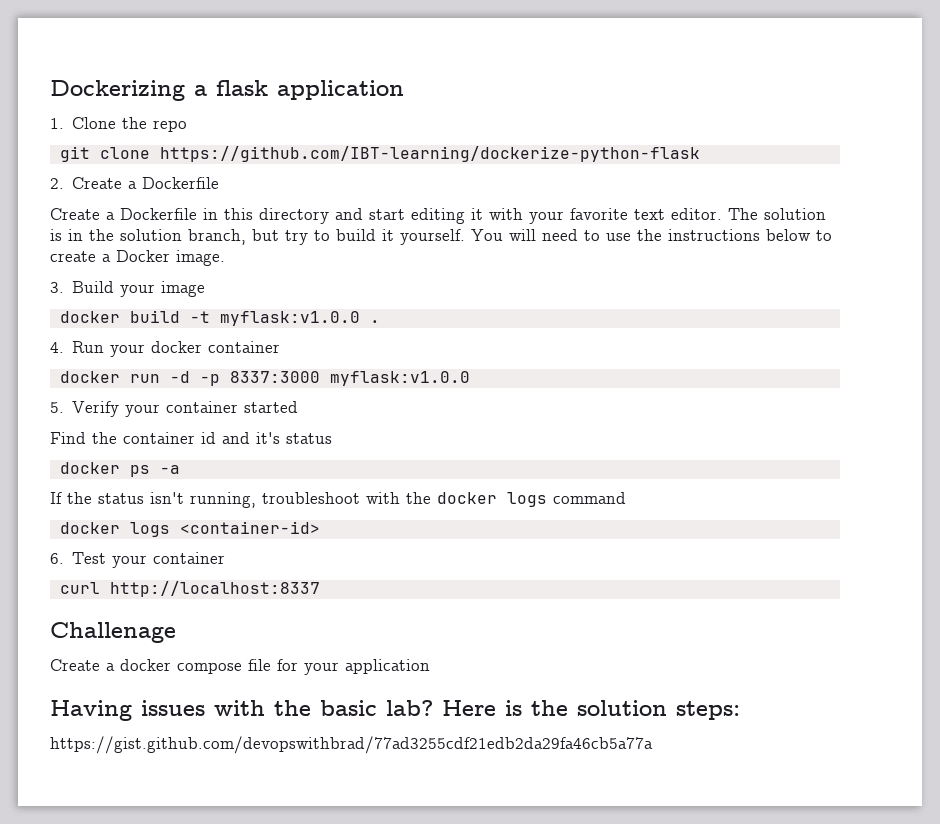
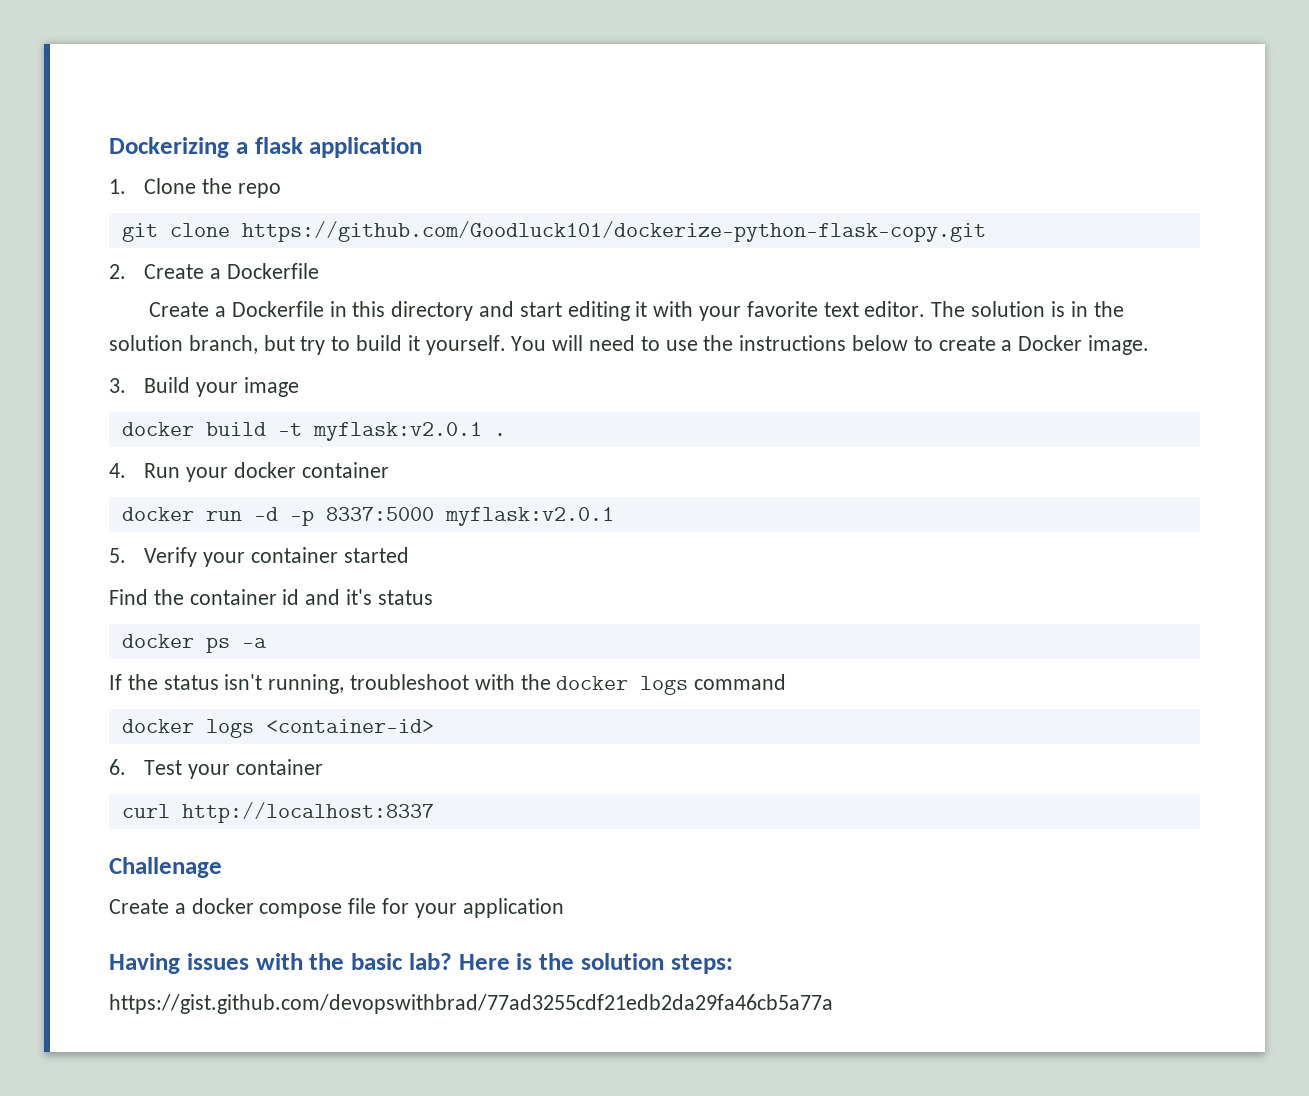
- git clone https://github.com/IBT-learning/dockerize-python-flask
+ git clone https://github.com/Goodluck101/dockerize-python-flask-copy.git
- docker build -t myflask:v1.0.0 .
+ docker build -t myflask:v2.0.1 .
- docker run -d -p 8337:3000 myflask:v1.0.0
+ docker run -d -p 8337:5000 myflask:v2.0.1

